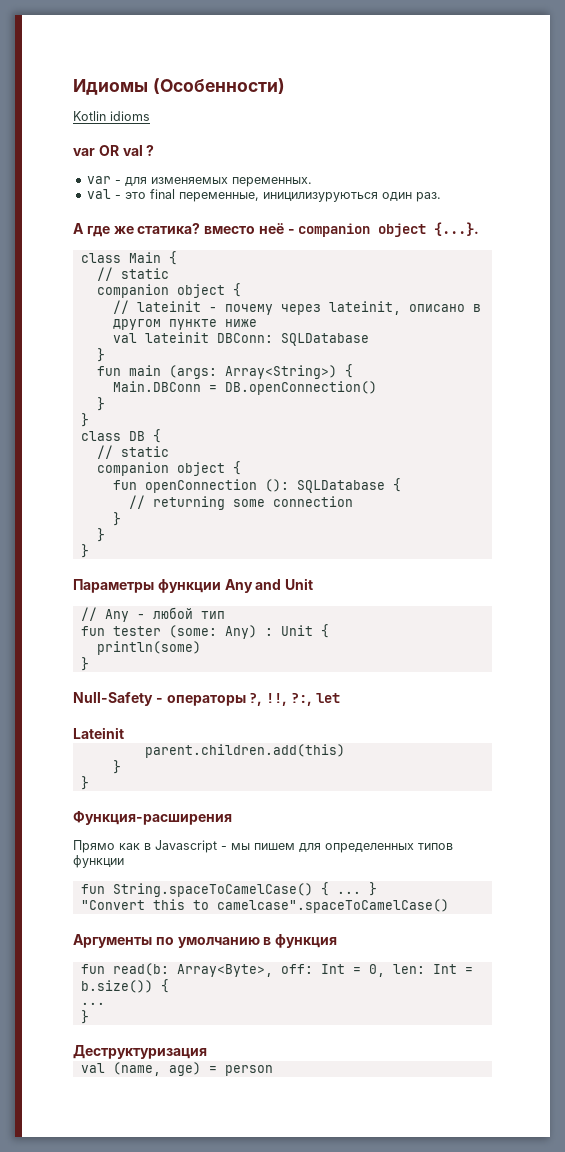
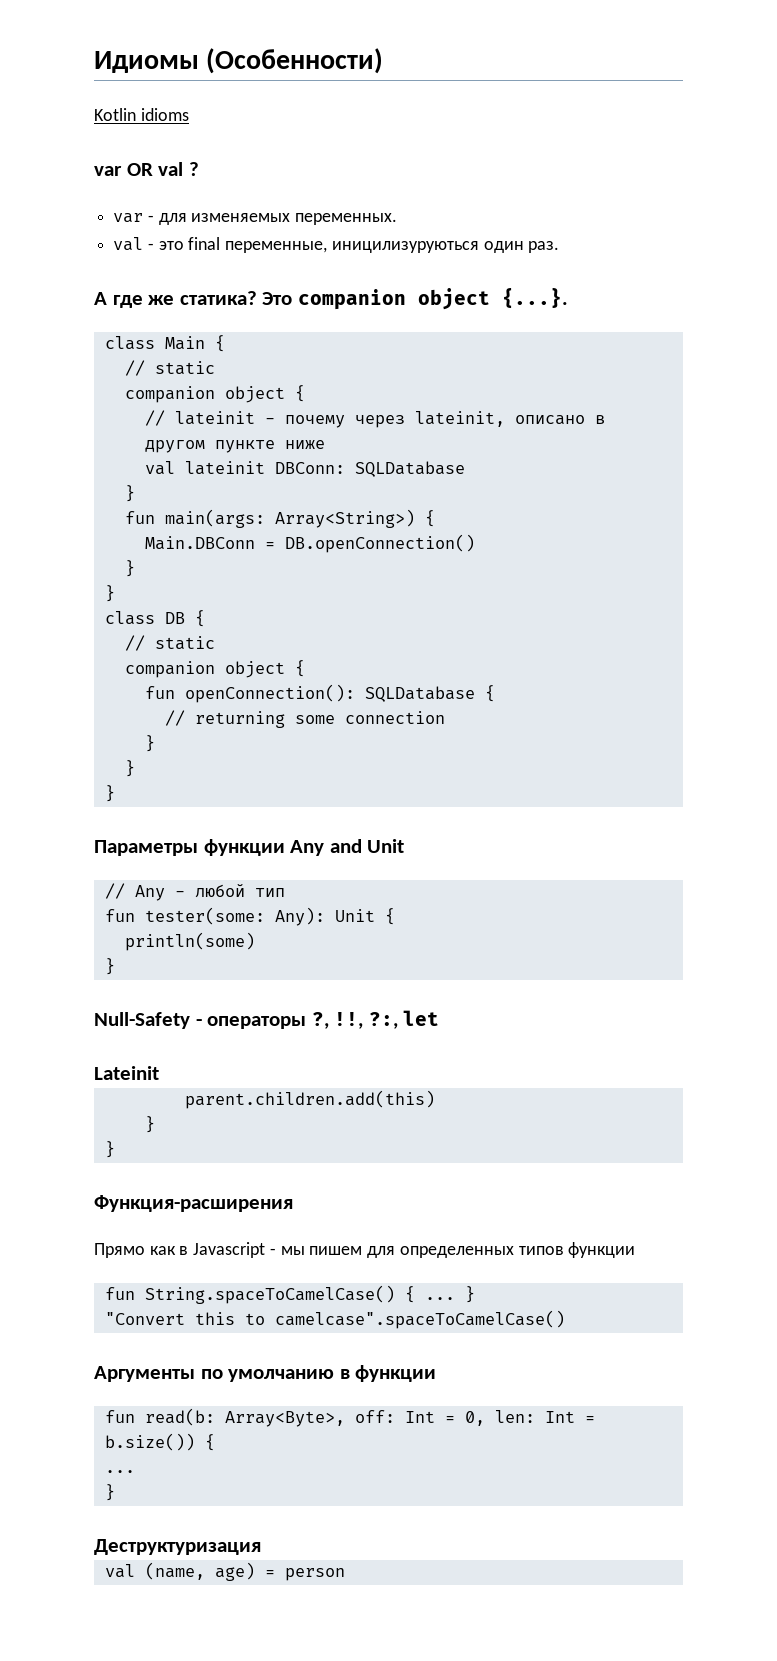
- А где же статика? вместо неё - companion object {...}.
+ А где же статика? Это companion object {...}.
- fun main (args: Array<String>) {
+ fun main(args: Array<String>) {
- fun openConnection (): SQLDatabase {
+ fun openConnection(): SQLDatabase {
- fun tester (some: Any) : Unit {
+ fun tester(some: Any): Unit {
- Аргументы по умолчанию в функция
+ Аргументы по умолчанию в функции

